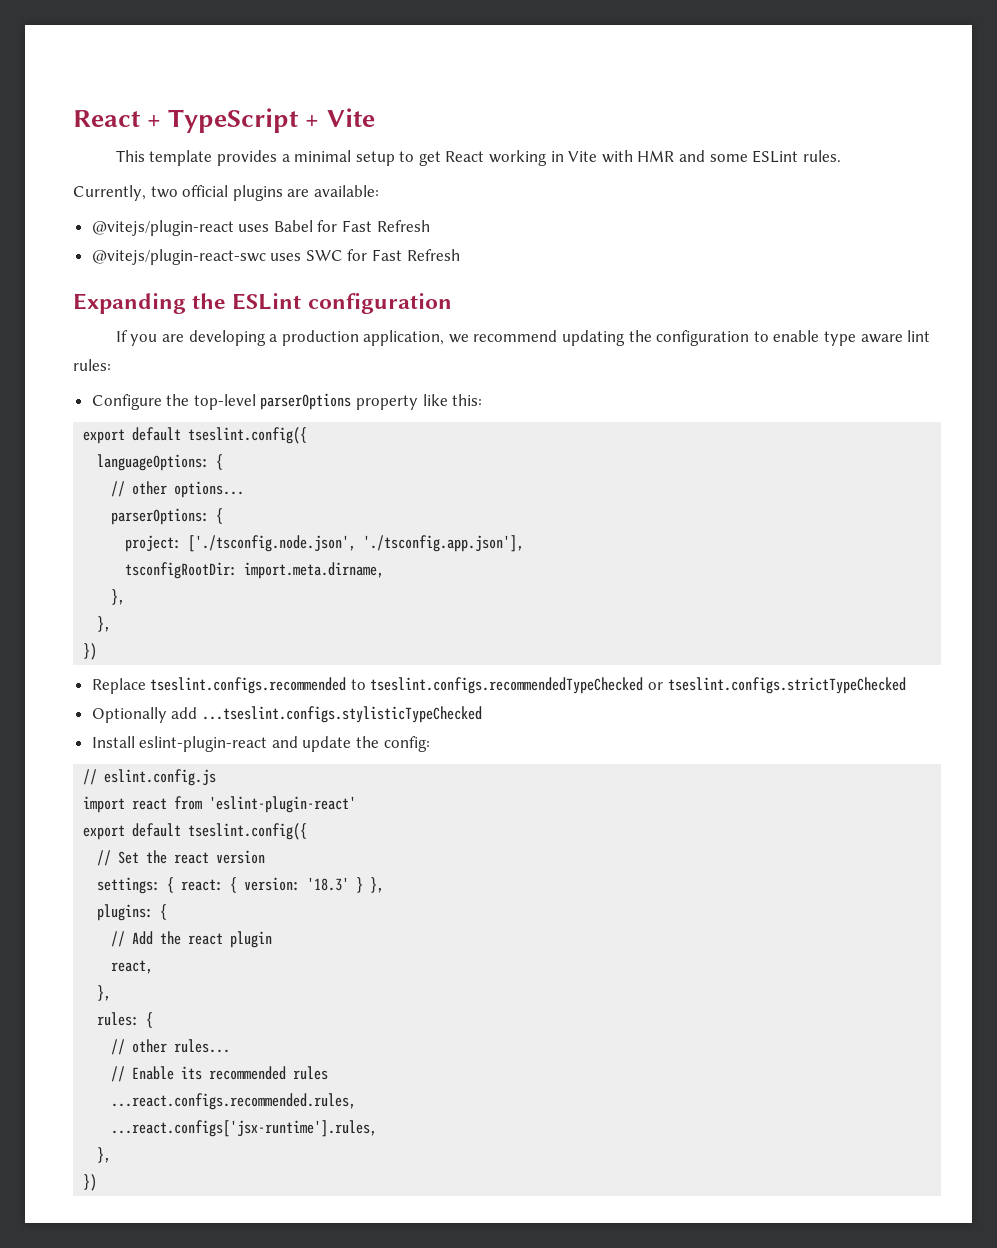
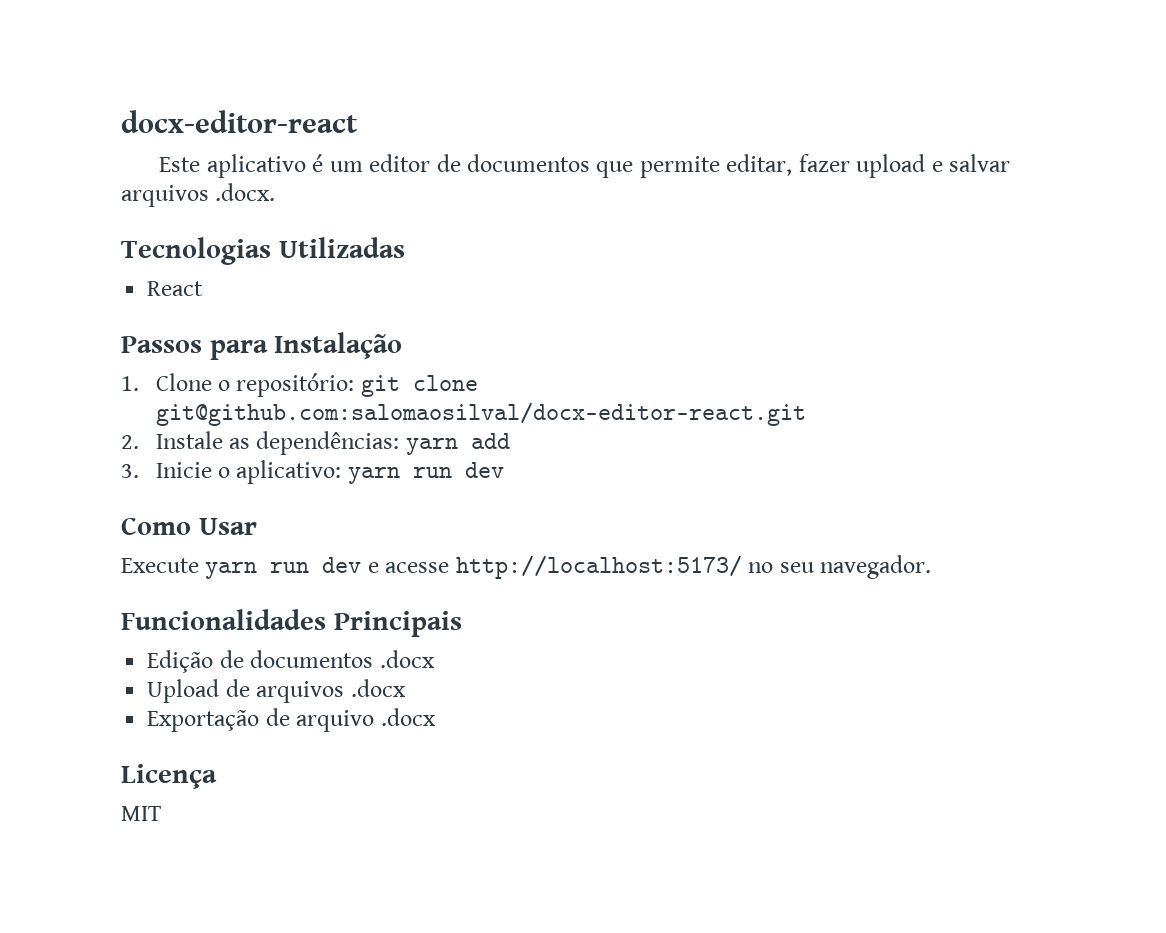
- React + TypeScript + Vite
- This template provides a minimal setup to get React working in Vite with HMR and some ESLint rules.
- Currently, two official plugins are available:
- @vitejs/plugin-react uses Babel for Fast Refresh
- @vitejs/plugin-react-swc uses SWC for Fast Refresh
- Expanding the ESLint configuration
- If you are developing a production application, we recommend updating the configuration to enable type aware lint rules:
- Configure the top-level parserOptions property like this:
- export default tseslint.config({
- languageOptions: {
- // other options...
- parserOptions: {
- project: ['./tsconfig.node.json', './tsconfig.app.json'],
- tsconfigRootDir: import.meta.dirname,
- },
- },
- })
- Replace tseslint.configs.recommended to tseslint.configs.recommendedTypeChecked or tseslint.configs.strictTypeChecked
- Optionally add ...tseslint.configs.stylisticTypeChecked
- Install eslint-plugin-react and update the config:
- // eslint.config.js
- import react from 'eslint-plugin-react'
- export default tseslint.config({
- // Set the react version
- settings: { react: { version: '18.3' } },
- plugins: {
- // Add the react plugin
- react,
- },
- rules: {
- // other rules...
- // Enable its recommended rules
- ...react.configs.recommended.rules,
- ...react.configs['jsx-runtime'].rules,
- },
- })
+ docx-editor-react
+ Este aplicativo é um editor de documentos que permite editar, fazer upload e salvar arquivos .docx.
+ Tecnologias Utilizadas
+ React
+ Passos para Instalação
+ 1. Clone o repositório: git clone git@github.com:salomaosilval/docx-editor-react.git
+ 2. Instale as dependências: yarn add
+ 3. Inicie o aplicativo: yarn run dev
+ Como Usar
+ Execute yarn run dev e acesse http://localhost:5173/ no seu navegador.
+ Funcionalidades Principais
+ Edição de documentos .docx
+ Upload de arquivos .docx
+ Exportação de arquivo .docx
+ Licença
+ MIT

